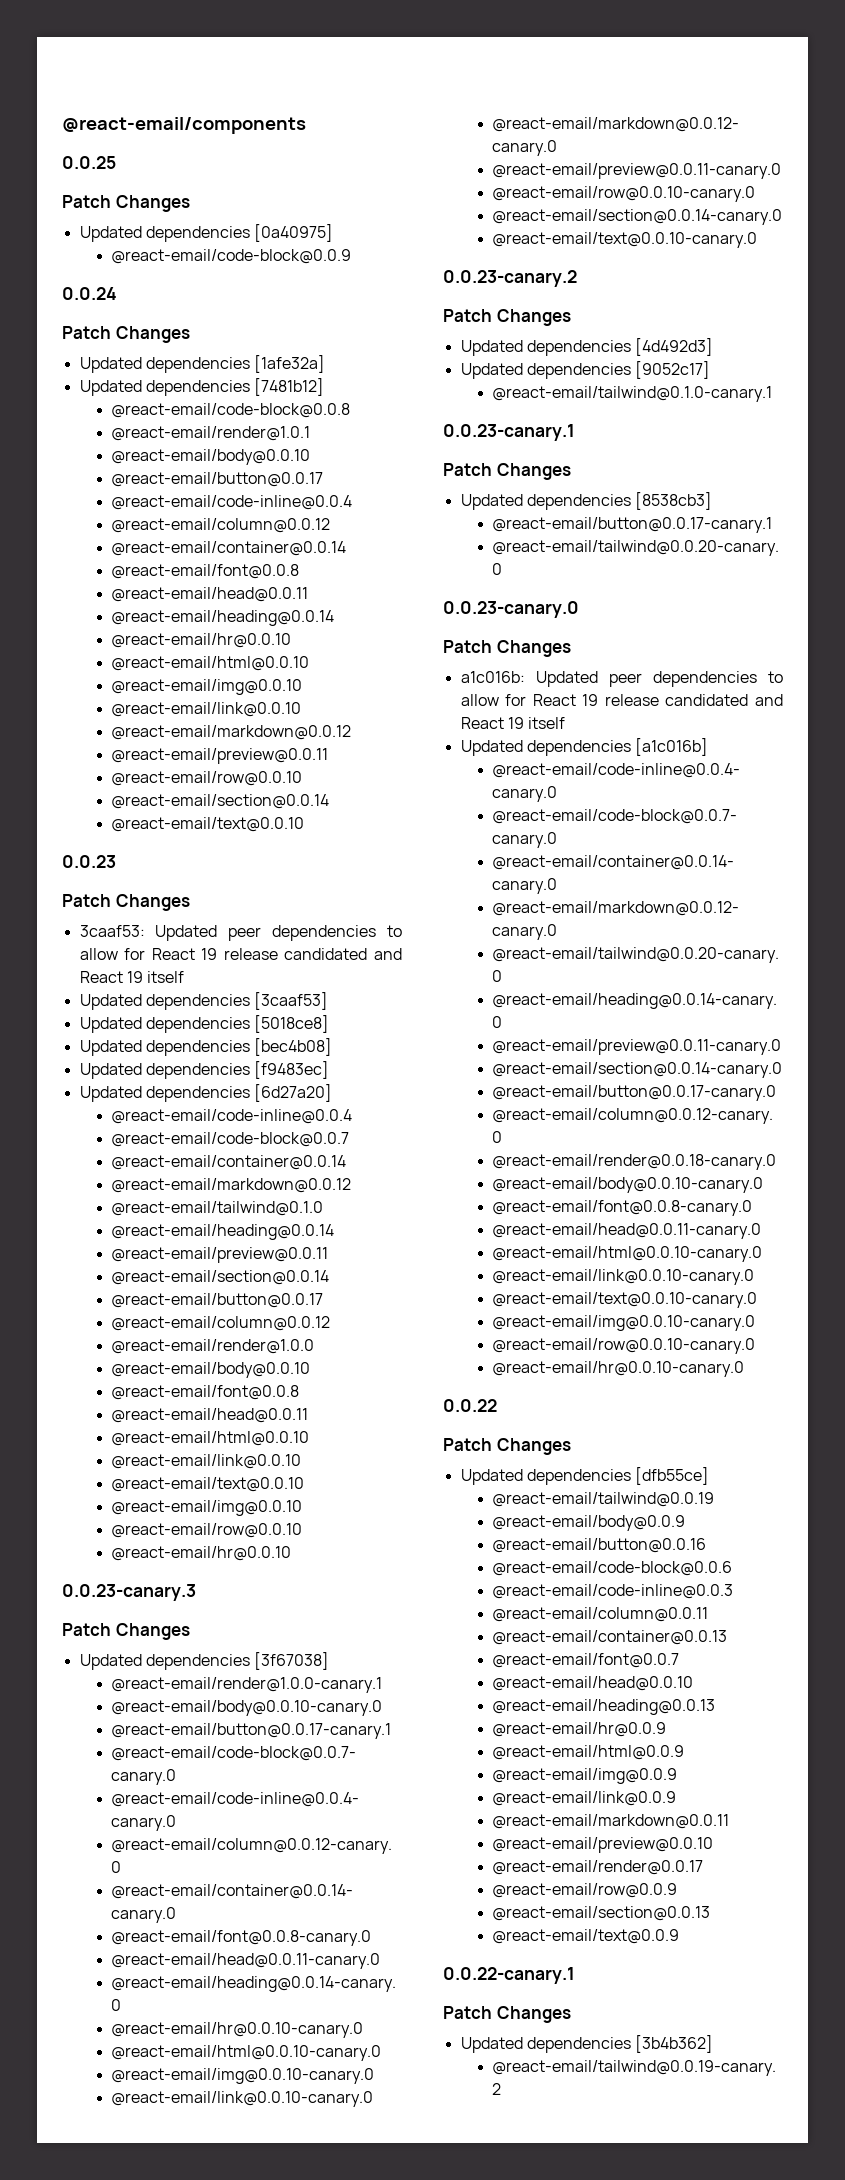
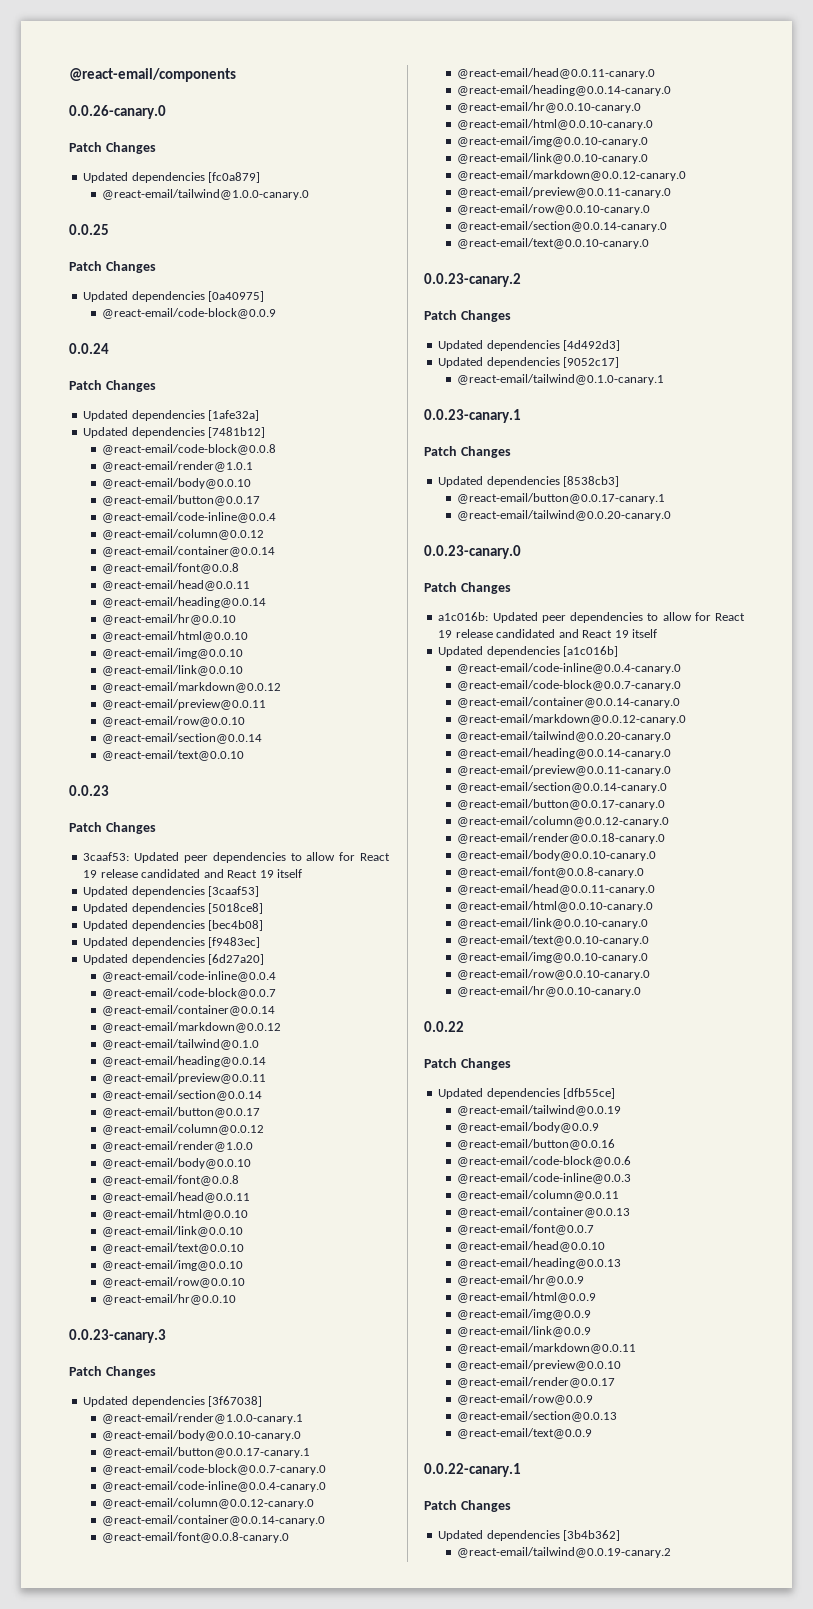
+ 0.0.26-canary.0
+ Patch Changes
+ Updated dependencies [fc0a879]
+ @react-email/tailwind@1.0.0-canary.0

